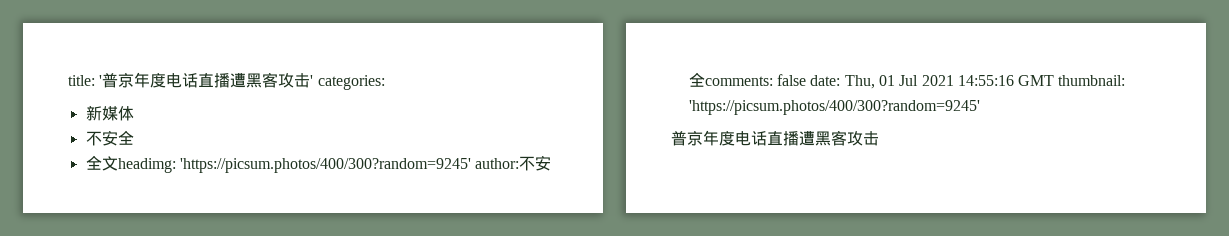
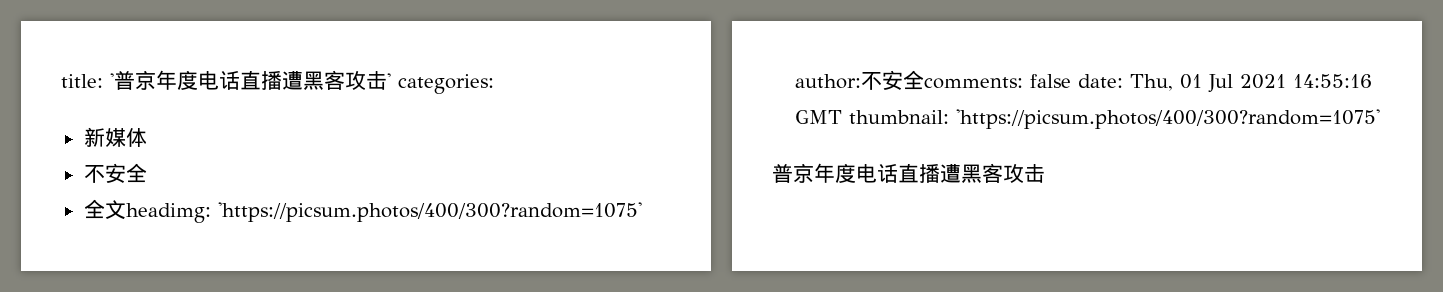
- 全文headimg: 'https://picsum.photos/400/300?random=9245' author:不安全comments: false date: Thu, 01 Jul 2021 14:55:16 GMT thumbnail: 'https://picsum.photos/400/300?random=9245'
+ 全文headimg: 'https://picsum.photos/400/300?random=1075' author:不安全comments: false date: Thu, 01 Jul 2021 14:55:16 GMT thumbnail: 'https://picsum.photos/400/300?random=1075'

